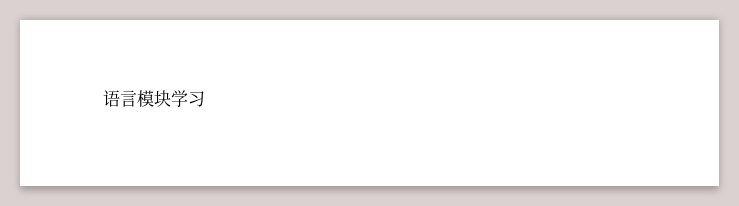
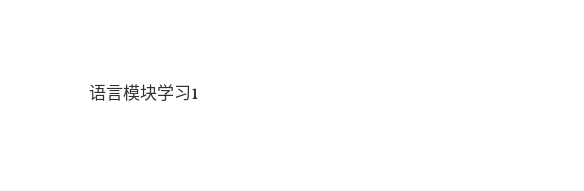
- 语言模块学习
+ 语言模块学习1

